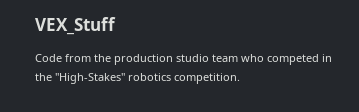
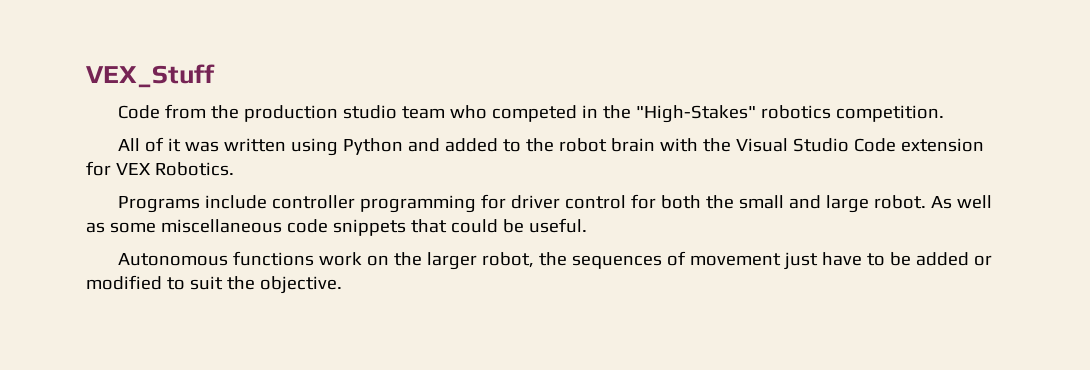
+ All of it was written using Python and added to the robot brain with the Visual Studio Code extension for VEX Robotics.
+ Programs include controller programming for driver control for both the small and large robot. As well as some miscellaneous code snippets that could be useful.
+ Autonomous functions work on the larger robot, the sequences of movement just have to be added or modified to suit the objective.

